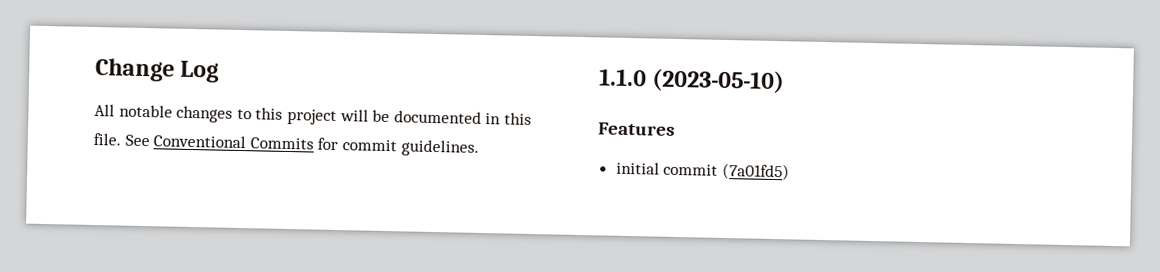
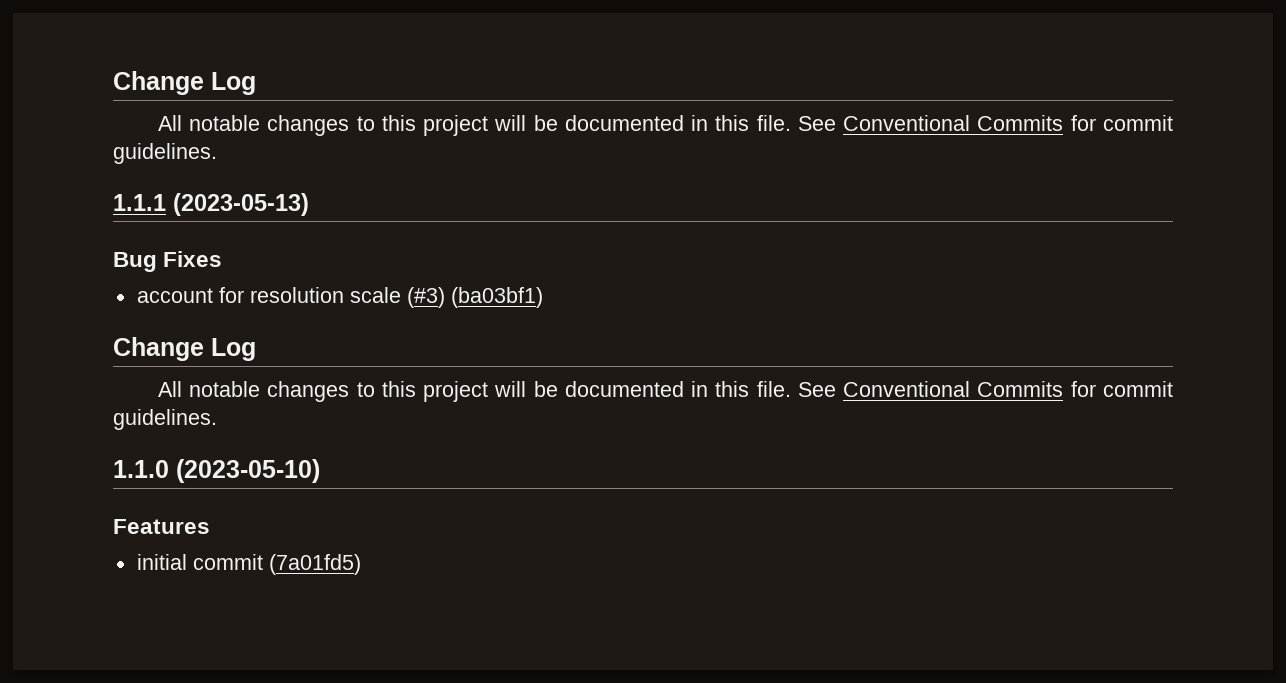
+ 1.1.1 (2023-05-13)
+ Bug Fixes
+ account for resolution scale (#3) (ba03bf1)
+ Change Log
+ All notable changes to this project will be documented in this file. See Conventional Commits for commit guidelines.

